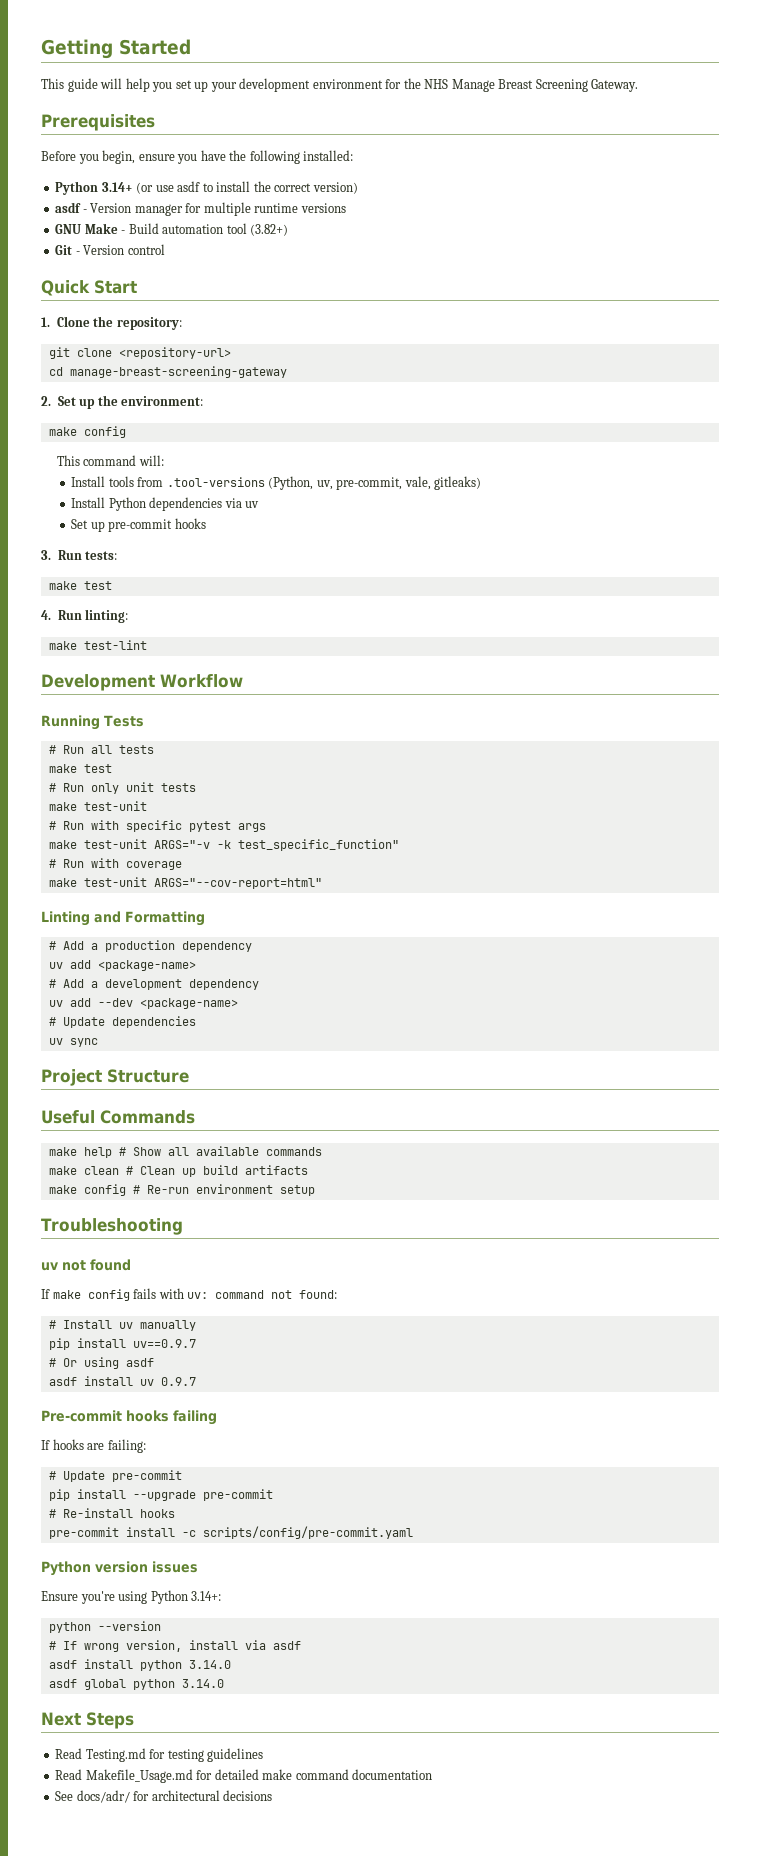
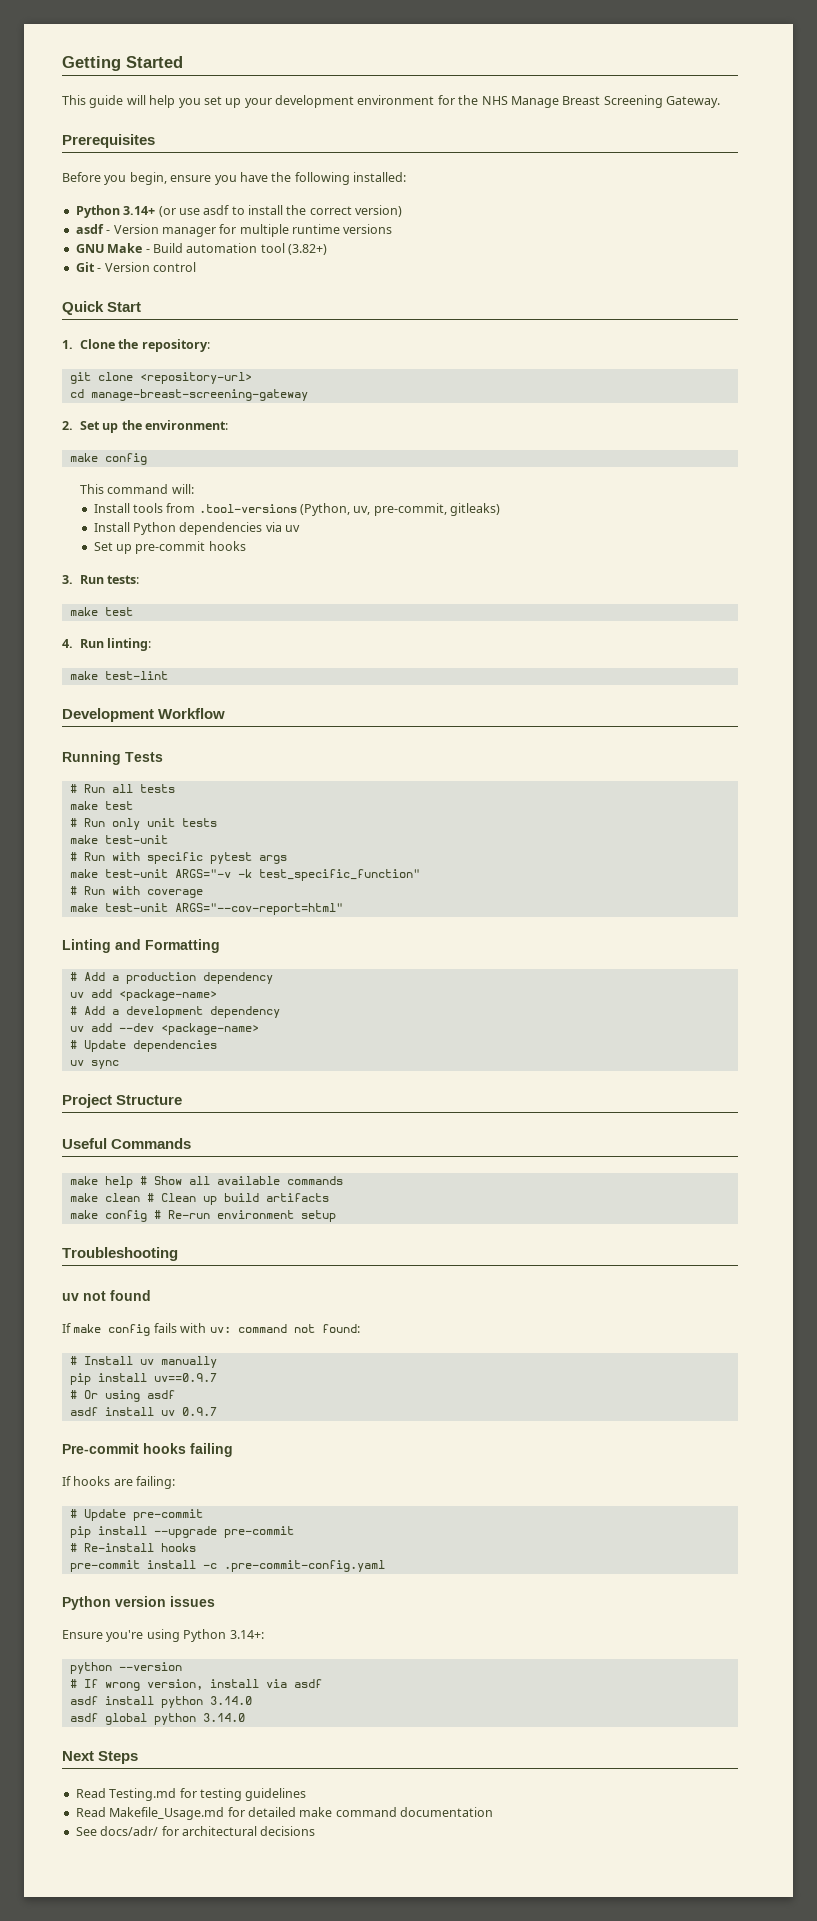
- Install tools from .tool-versions (Python, uv, pre-commit, vale, gitleaks)
+ Install tools from .tool-versions (Python, uv, pre-commit, gitleaks)
- pre-commit install -c scripts/config/pre-commit.yaml
+ pre-commit install -c .pre-commit-config.yaml

